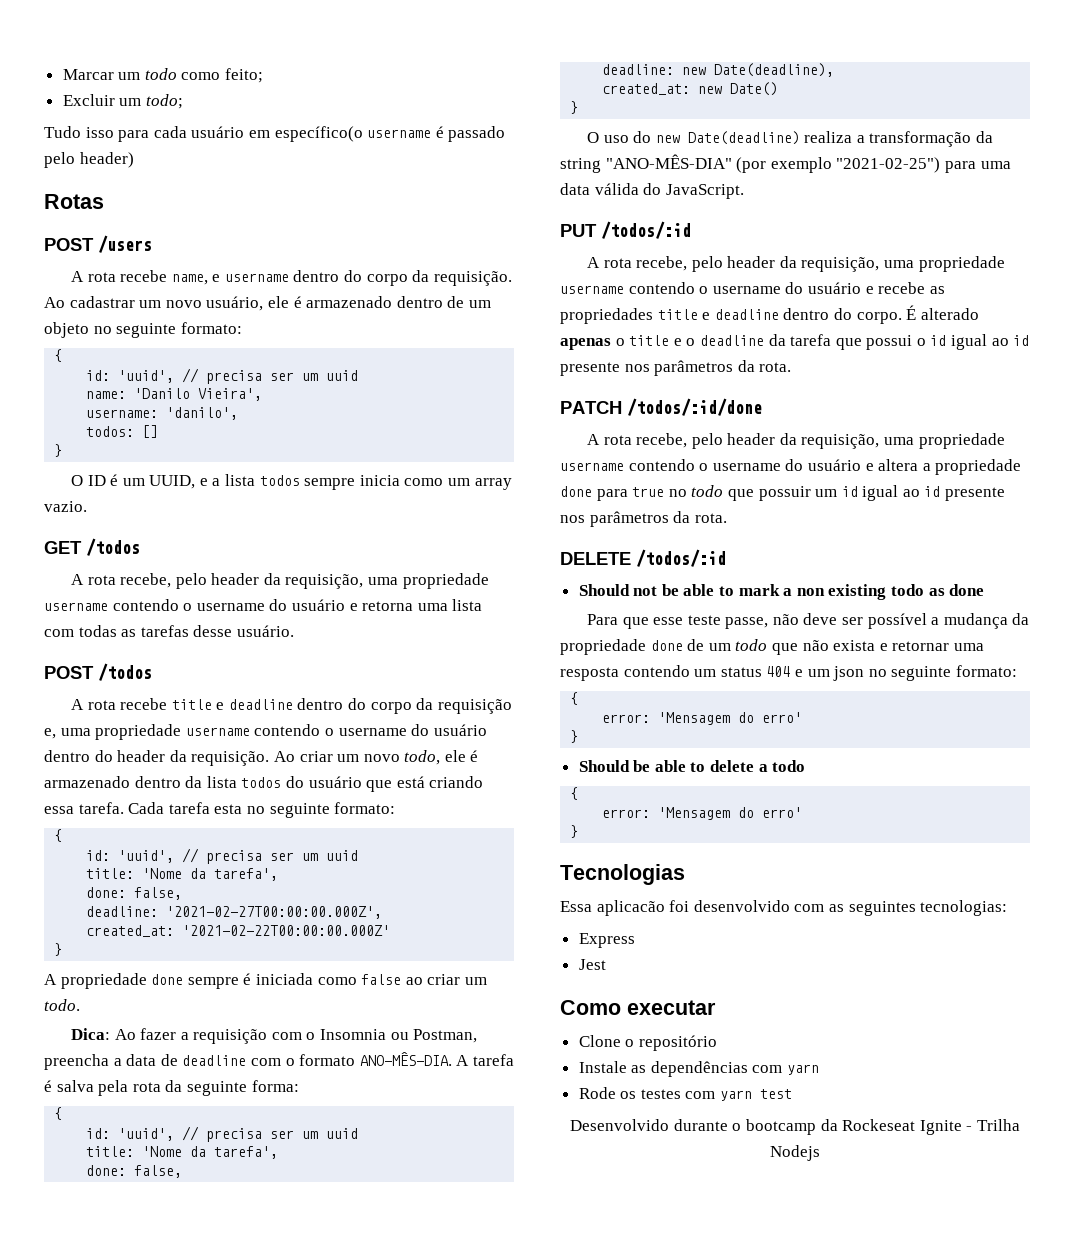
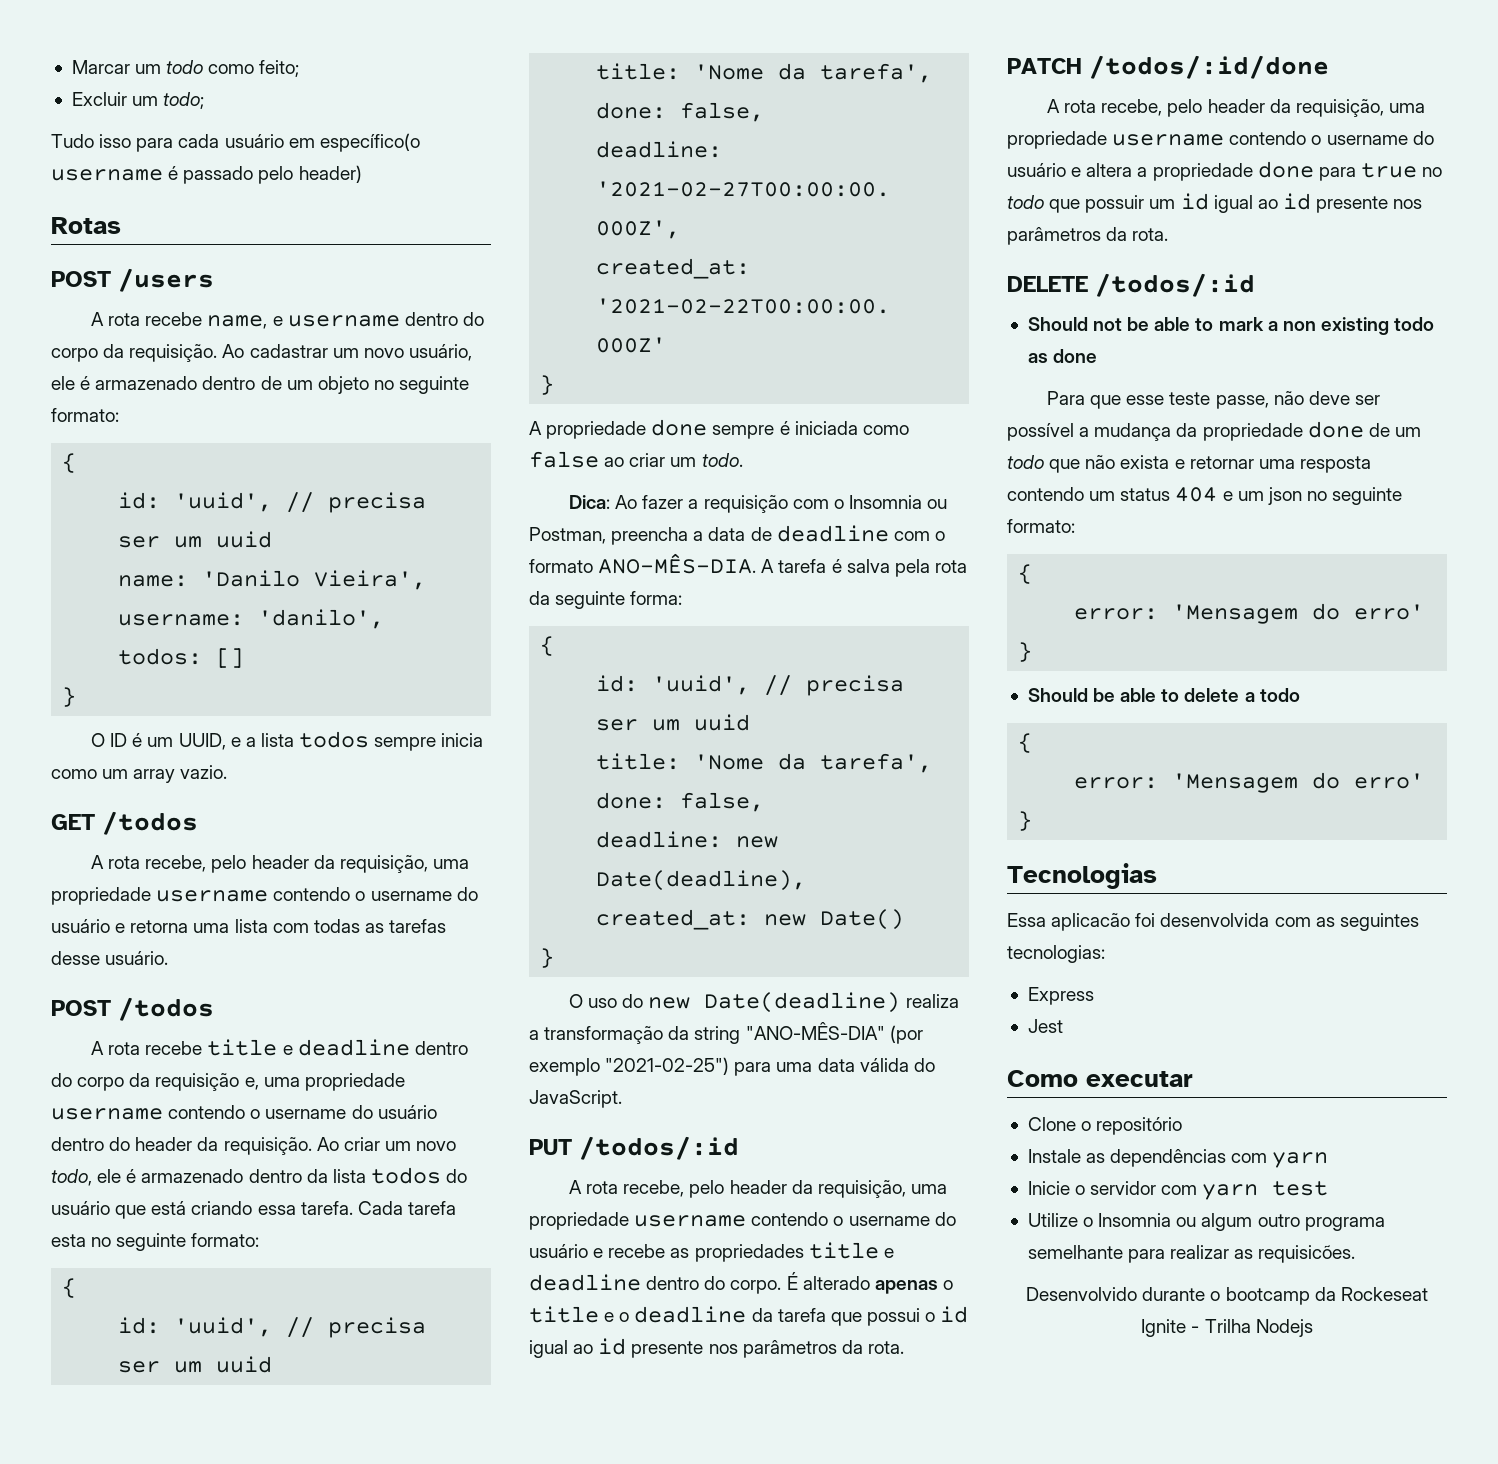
- Essa aplicacão foi desenvolvido com as seguintes tecnologias:
+ Essa aplicacão foi desenvolvida com as seguintes tecnologias:
- Rode os testes com yarn test
+ Inicie o servidor com yarn test
+ Utilize o Insomnia ou algum outro programa semelhante para realizar as requisicões.

